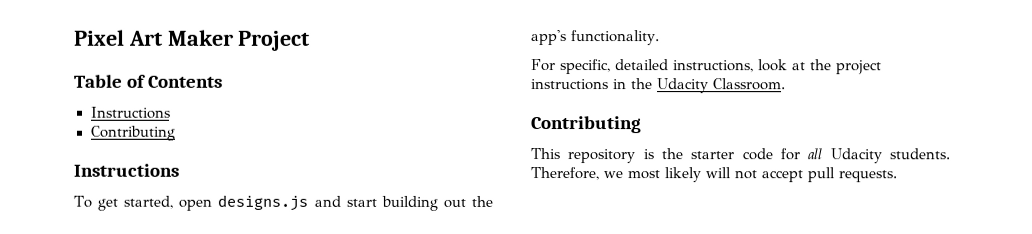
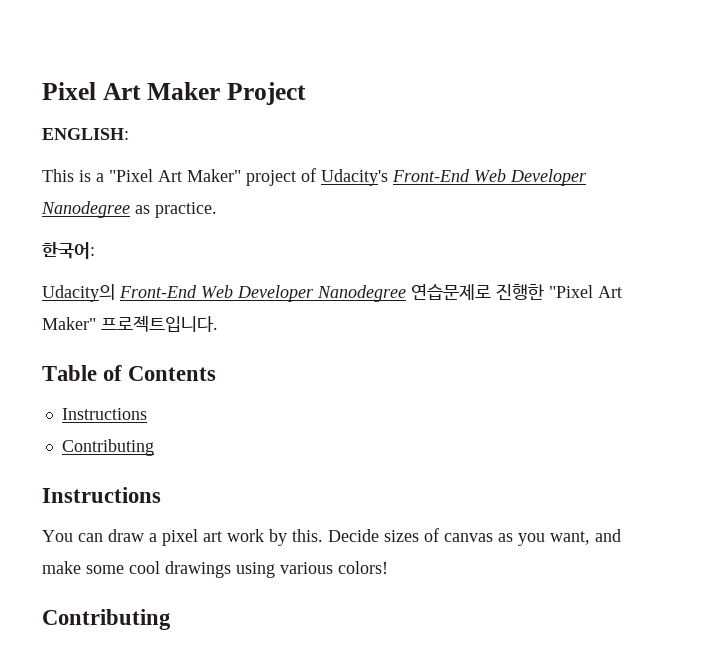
+ ENGLISH:
+ This is a "Pixel Art Maker" project of Udacity's Front-End Web Developer Nanodegree as practice.
+ 한국어:
+ Udacity의 Front-End Web Developer Nanodegree 연습문제로 진행한 "Pixel Art Maker" 프로젝트입니다.
- To get started, open designs.js and start building out the app's functionality.
- For specific, detailed instructions, look at the project instructions in the Udacity Classroom.
+ You can draw a pixel art work by this. Decide sizes of canvas as you want, and make some cool drawings using various colors!
  Contributing
- This repository is the starter code for all Udacity students. Therefore, we most likely will not accept pull requests.

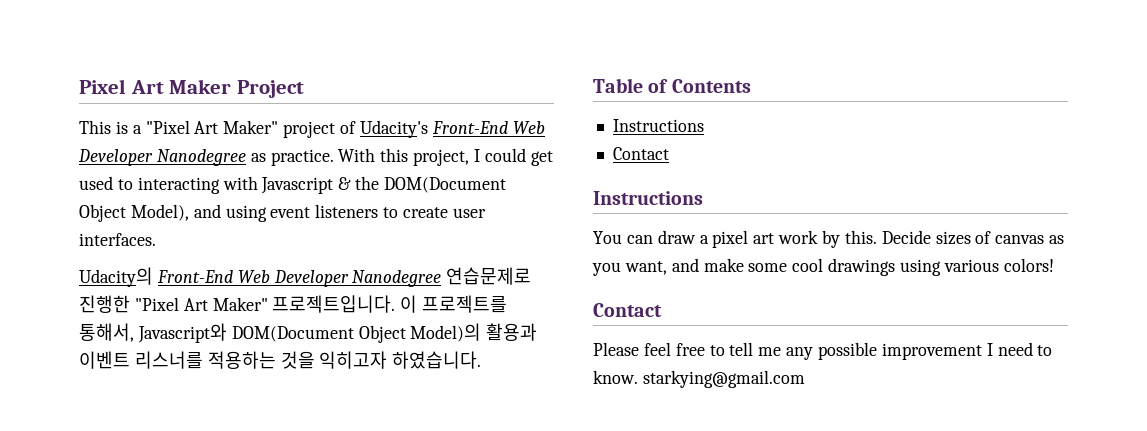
- ENGLISH:
- This is a "Pixel Art Maker" project of Udacity's Front-End Web Developer Nanodegree as practice.
- 한국어:
+ This is a "Pixel Art Maker" project of Udacity's Front-End Web Developer Nanodegree as practice. With this project, I could get used to interacting with Javascript & the DOM(Document Object Model), and using event listeners to create user interfaces.
+ 이 프로젝트를 통해서, Javascript와 DOM(Document Object Model)의 활용과 이벤트 리스너를 적용하는 것을 익히고자 하였습니다.
  Table of Contents
  Instructions
- Contributing
+ Contact
  Decide sizes of canvas as you want, and make some cool drawings using various colors!
- Contributing
+ Contact
+ Please feel free to tell me any possible improvement I need to know. starkying@gmail.com

